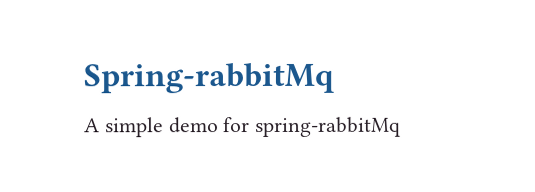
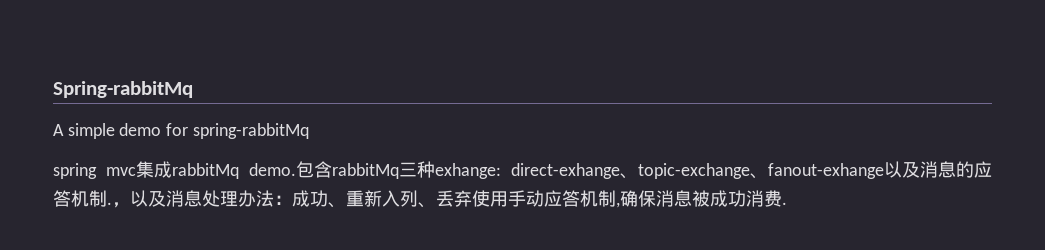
+ spring mvc集成rabbitMq demo.包含rabbitMq三种exhange: direct-exhange、topic-exchange、fanout-exhange以及消息的应答机制.，以及消息处理办法：成功、重新入列、丢弃使用手动应答机制,确保消息被成功消费.

